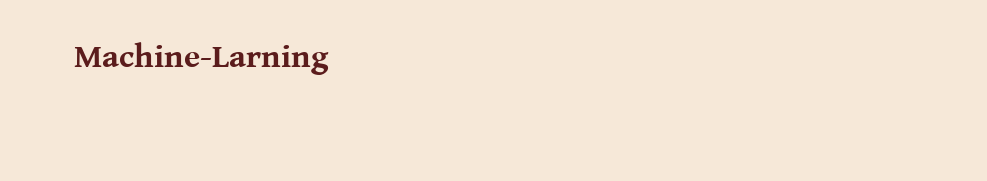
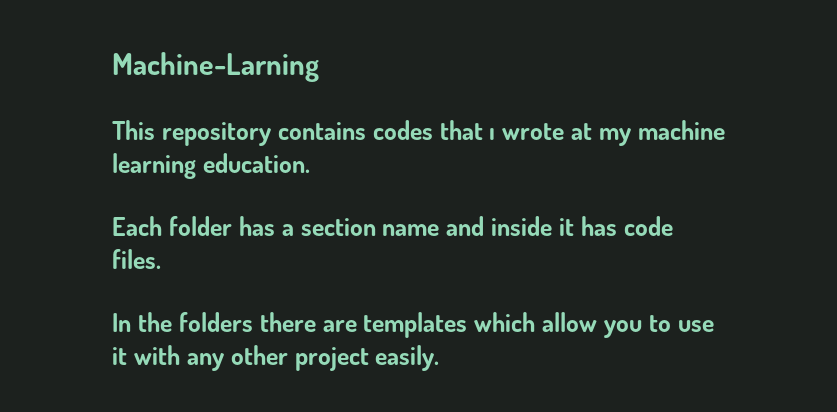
+ This repository contains codes that ı wrote at my machine learning education.
+ Each folder has a section name and inside it has code files.
+ In the folders there are templates which allow you to use it with any other project easily.

